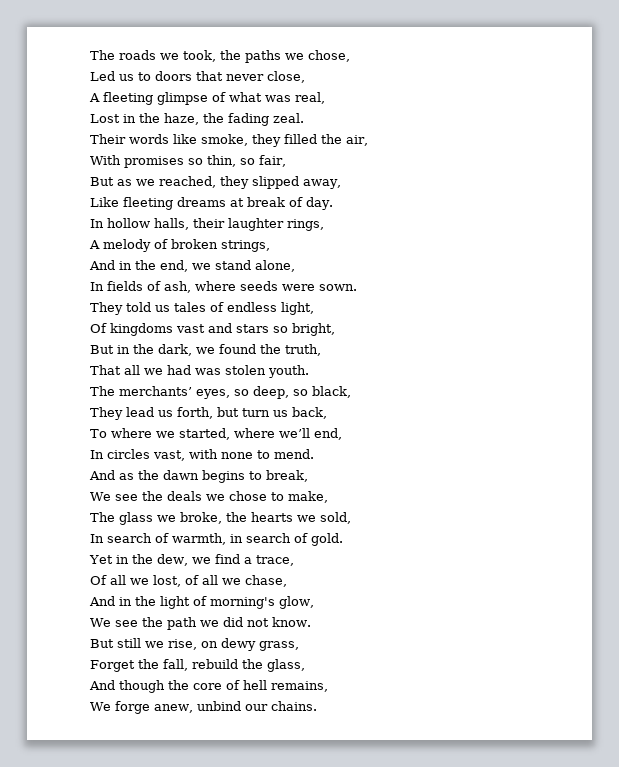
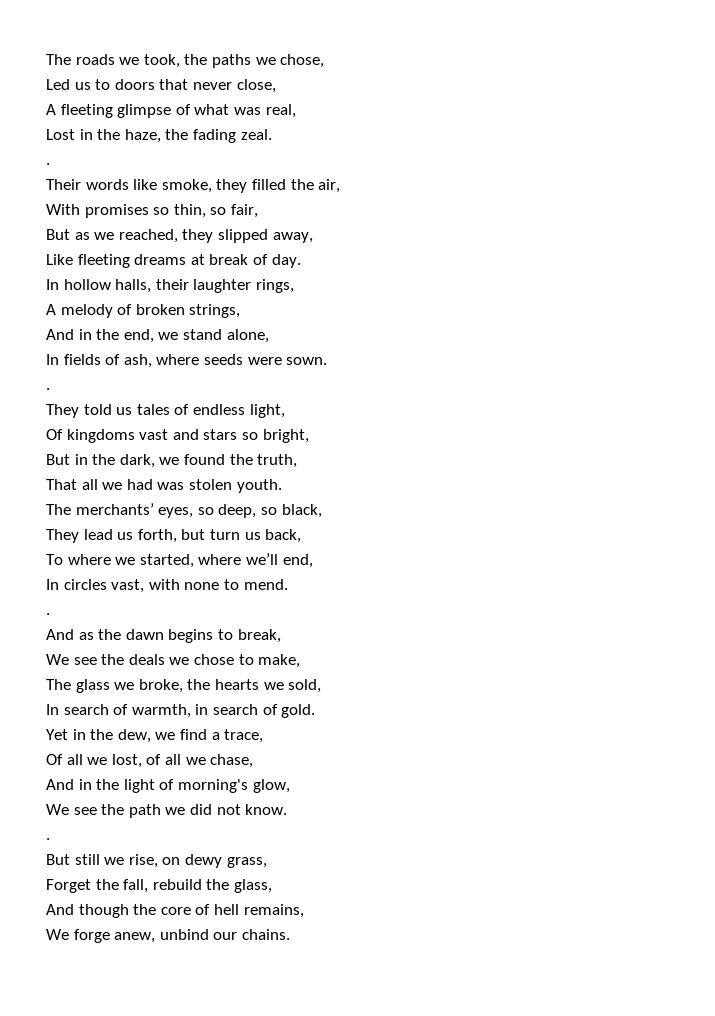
  Lost in the haze, the fading zeal.
+ .
  In fields of ash, where seeds were sown.
+ .
  In circles vast, with none to mend.
+ .
  We see the path we did not know.
+ .

